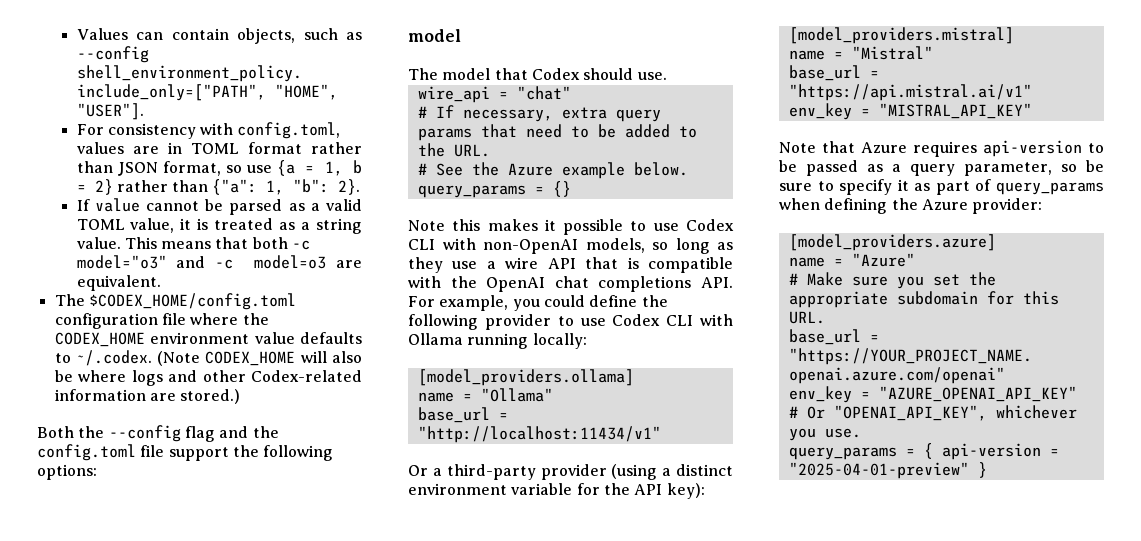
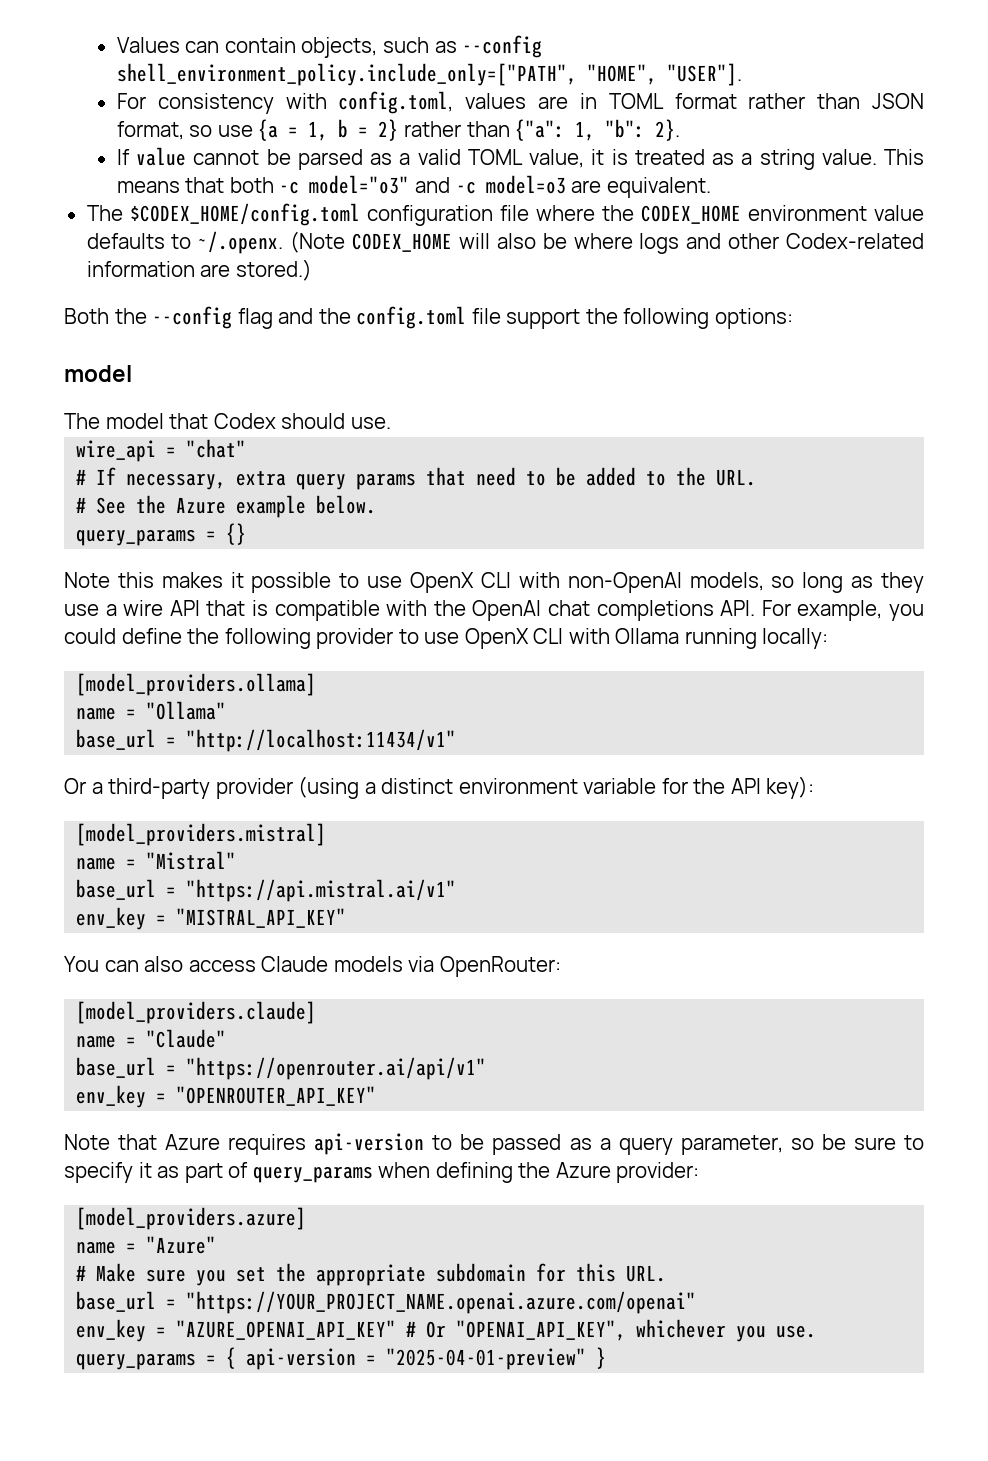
- The $CODEX_HOME/config.toml configuration file where the CODEX_HOME environment value defaults to ~/.codex. (Note CODEX_HOME will also be where logs and other Codex-related information are stored.)
+ The $CODEX_HOME/config.toml configuration file where the CODEX_HOME environment value defaults to ~/.openx. (Note CODEX_HOME will also be where logs and other Codex-related information are stored.)
- Note this makes it possible to use Codex CLI with non-OpenAI models, so long as they use a wire API that is compatible with the OpenAI chat completions API. For example, you could define the following provider to use Codex CLI with Ollama running locally:
+ Note this makes it possible to use OpenX CLI with non-OpenAI models, so long as they use a wire API that is compatible with the OpenAI chat completions API. For example, you could define the following provider to use OpenX CLI with Ollama running locally:
+ You can also access Claude models via OpenRouter:
+ [model_providers.claude]
+ name = "Claude"
+ base_url = "https://openrouter.ai/api/v1"
+ env_key = "OPENROUTER_API_KEY"

